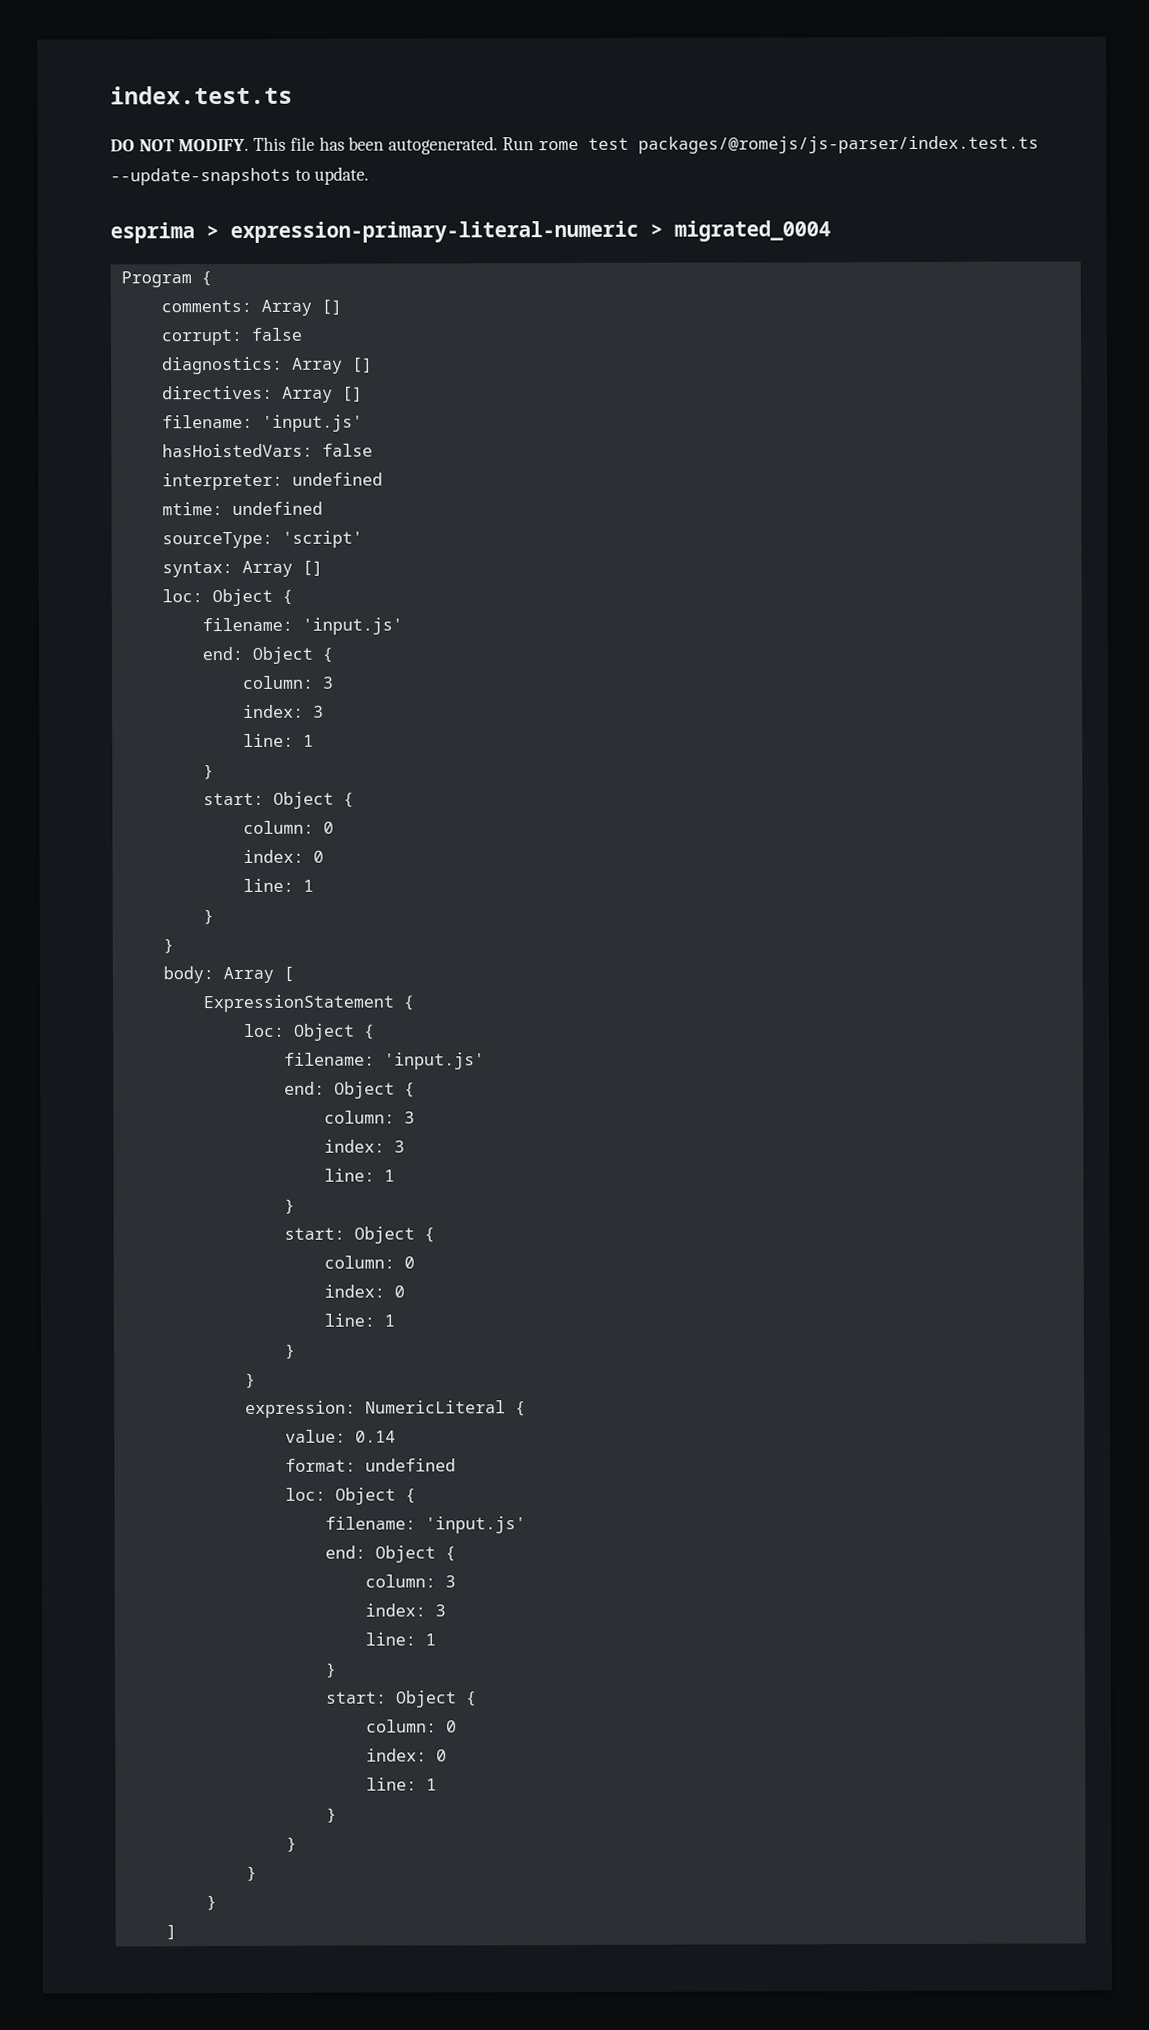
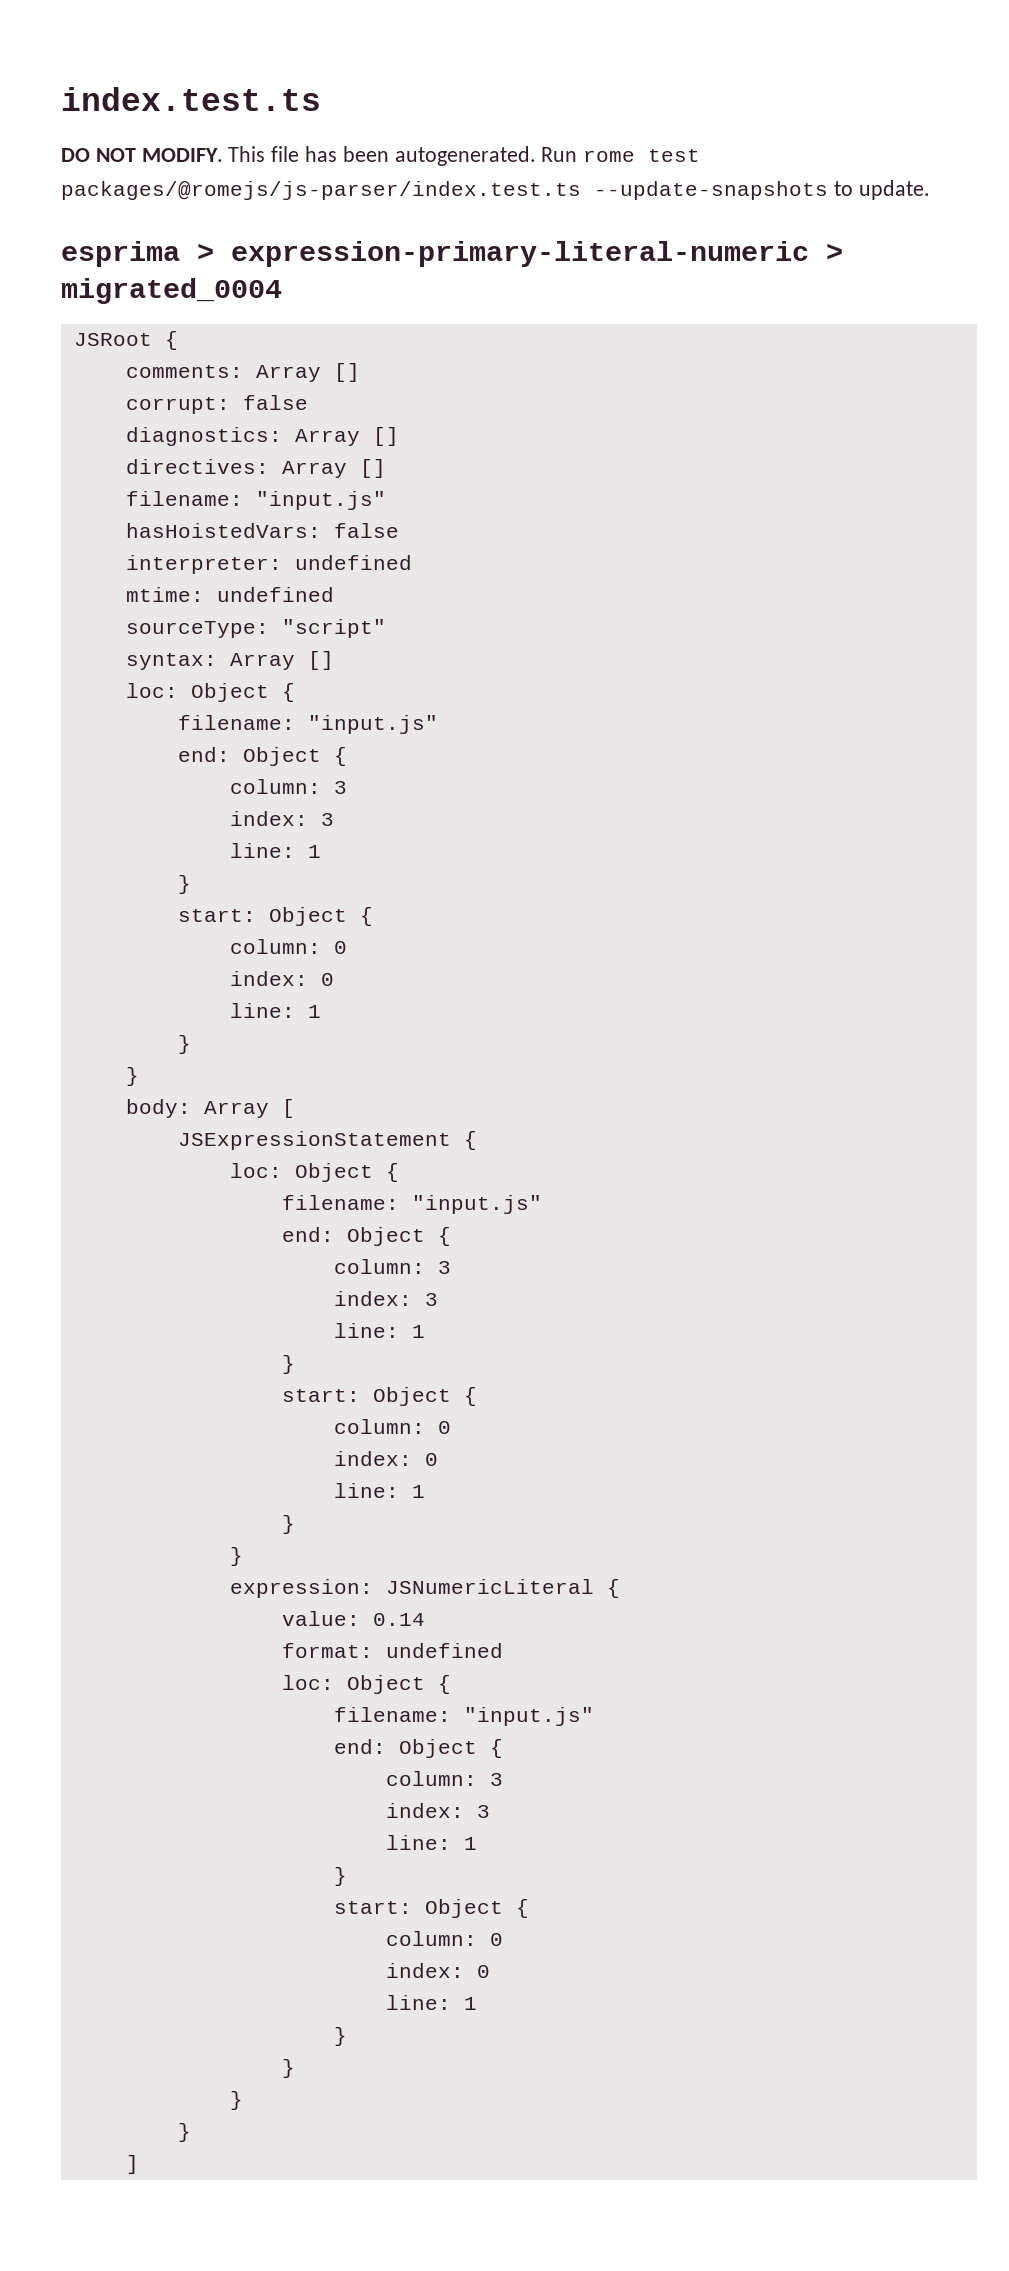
- Program {
+ JSRoot {
  directives: Array []
- filename: 'input.js'
+ filename: "input.js"
- sourceType: 'script'
+ sourceType: "script"
  syntax: Array []
  loc: Object {
- filename: 'input.js'
+ filename: "input.js"
- ExpressionStatement {
+ JSExpressionStatement {
  loc: Object {
- filename: 'input.js'
+ filename: "input.js"
- expression: NumericLiteral {
+ expression: JSNumericLiteral {
  format: undefined
  loc: Object {
- filename: 'input.js'
+ filename: "input.js"

